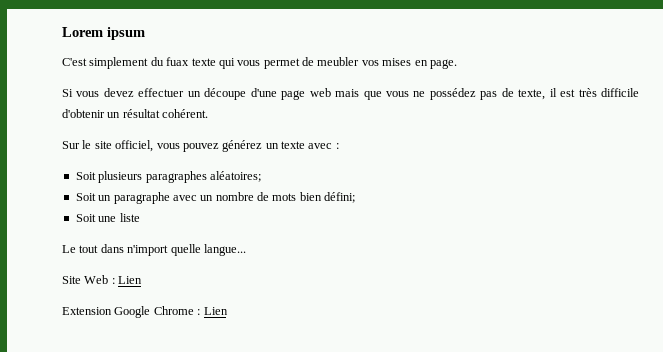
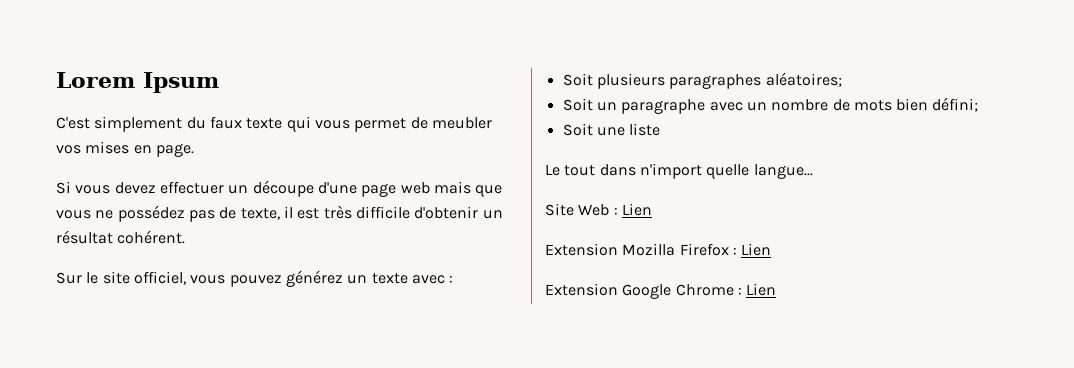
- Lorem ipsum
+ Lorem Ipsum
- C'est simplement du fuax texte qui vous permet de meubler vos mises en page.
+ C'est simplement du faux texte qui vous permet de meubler vos mises en page.
+ Extension Mozilla Firefox : Lien

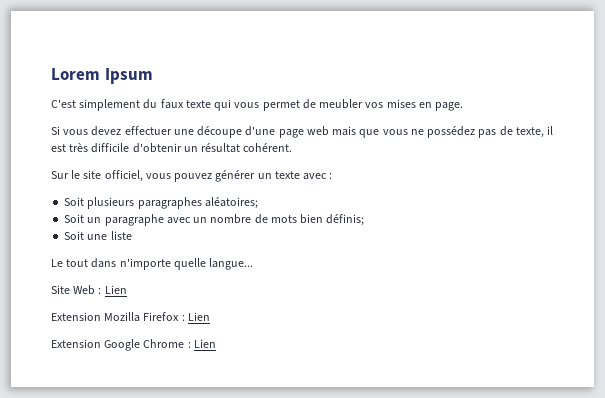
- Si vous devez effectuer un découpe d'une page web mais que vous ne possédez pas de texte, il est très difficile d'obtenir un résultat cohérent.
+ Si vous devez effectuer une découpe d'une page web mais que vous ne possédez pas de texte, il est très difficile d'obtenir un résultat cohérent.
- Sur le site officiel, vous pouvez générez un texte avec :
+ Sur le site officiel, vous pouvez générer un texte avec :
- Soit un paragraphe avec un nombre de mots bien défini;
+ Soit un paragraphe avec un nombre de mots bien définis;
- Le tout dans n'import quelle langue...
+ Le tout dans n'importe quelle langue...

